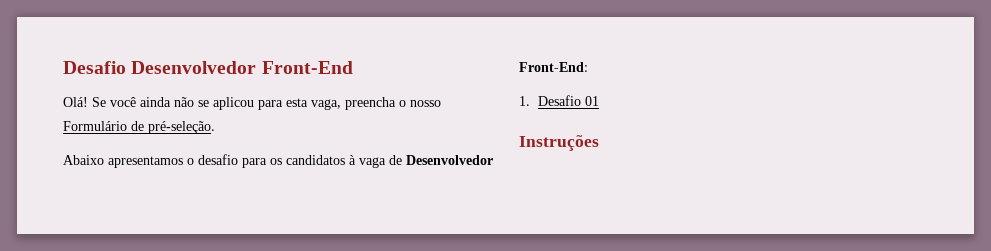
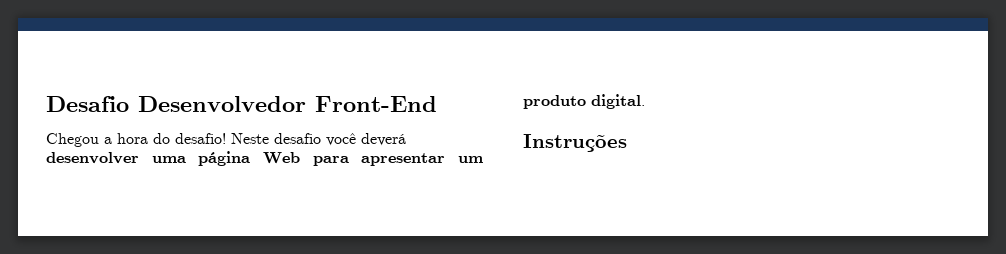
- Olá! Se você ainda não se aplicou para esta vaga, preencha o nosso Formulário de pré-seleção.
- Abaixo apresentamos o desafio para os candidatos à vaga de Desenvolvedor Front-End:
- 1. Desafio 01
+ Chegou a hora do desafio! Neste desafio você deverá desenvolver uma página Web para apresentar um produto digital.

